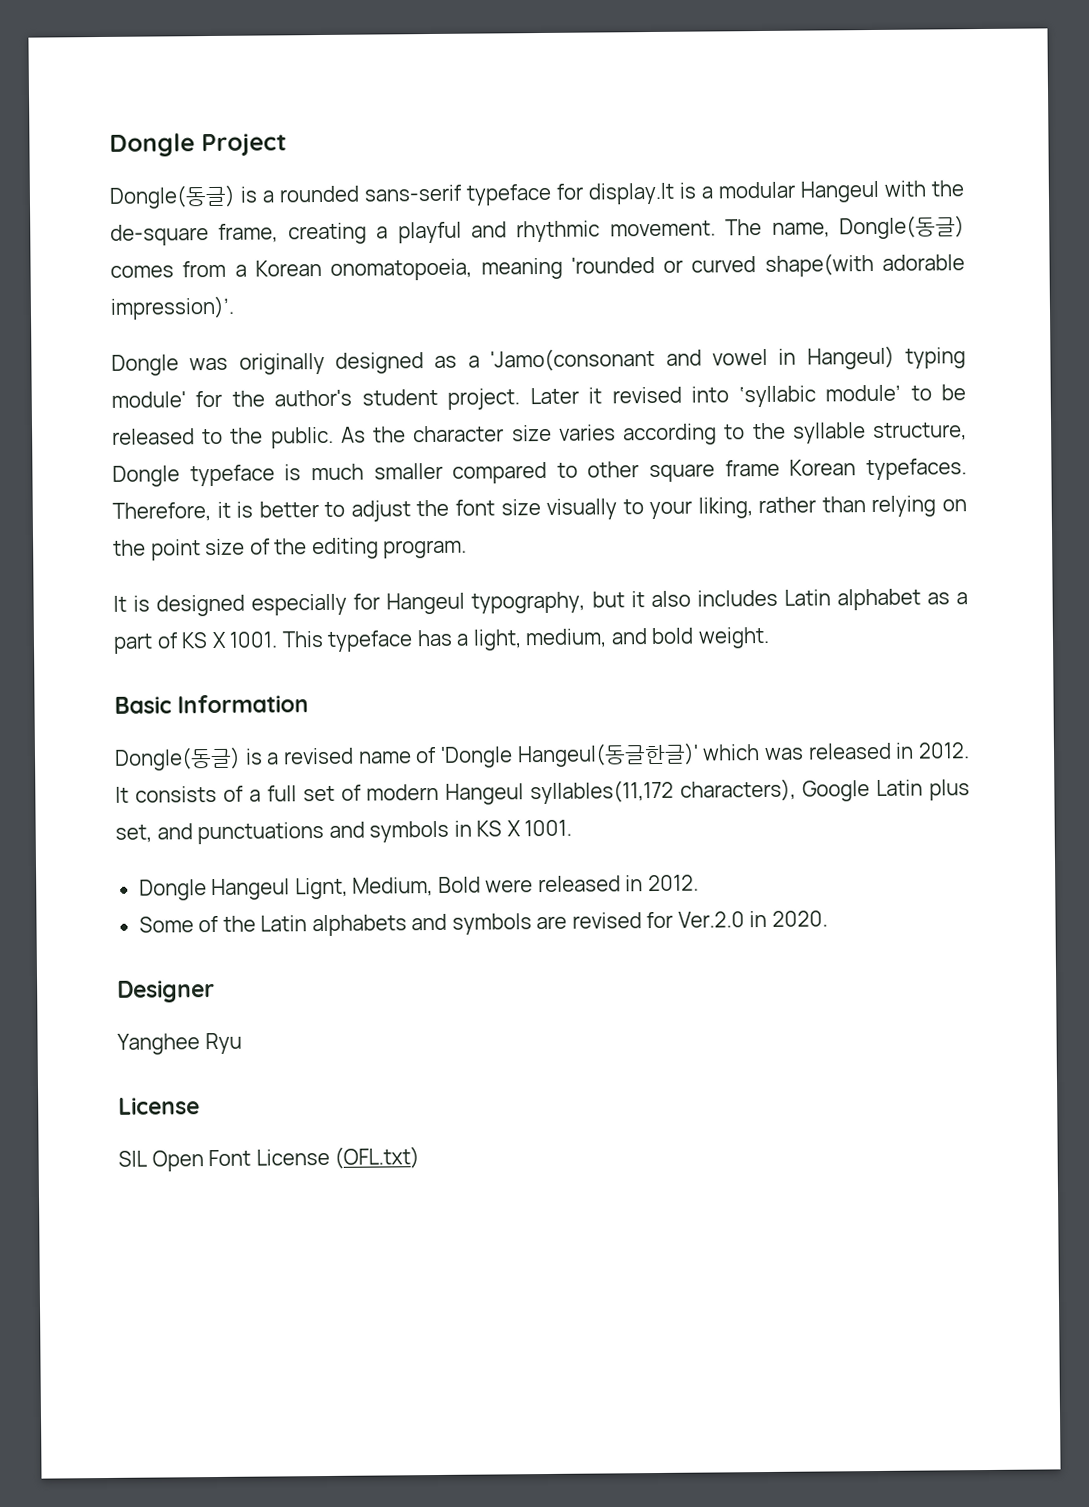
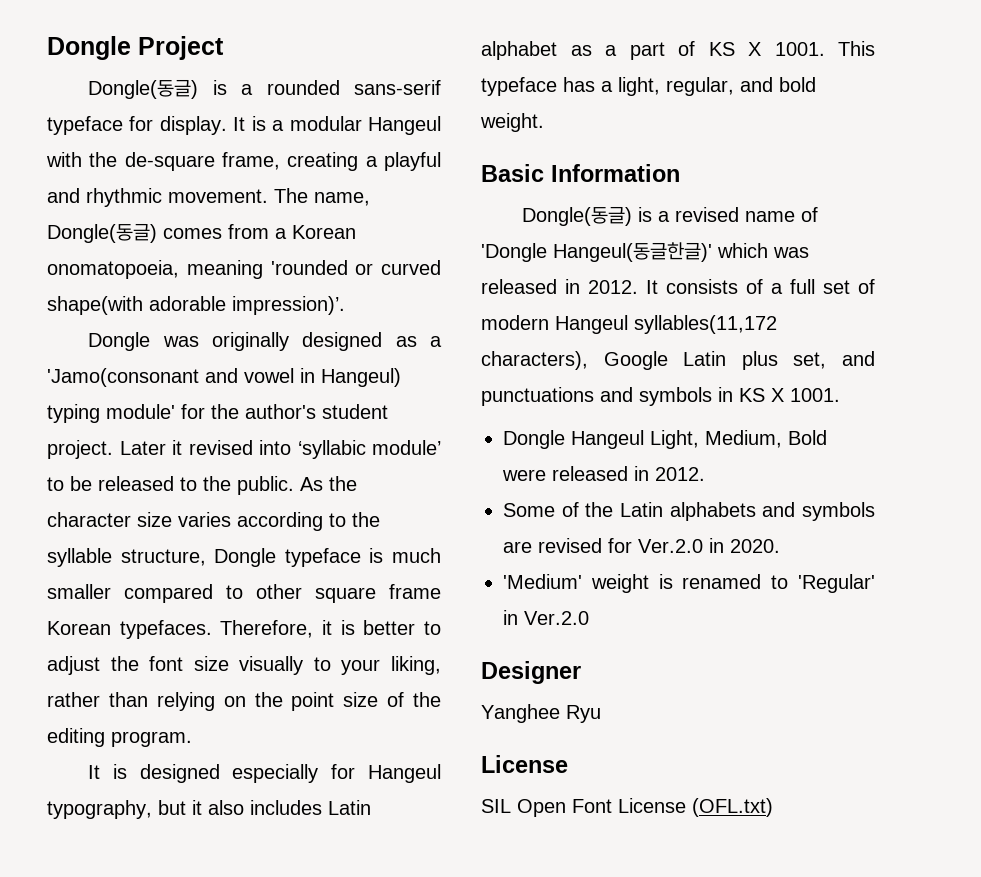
- Dongle(동글) is a rounded sans-serif typeface for display.It is a modular Hangeul with the de-square frame, creating a playful and rhythmic movement.
+ Dongle(동글) is a rounded sans-serif typeface for display. It is a modular Hangeul with the de-square frame, creating a playful and rhythmic movement.
- This typeface has a light, medium, and bold weight.
+ This typeface has a light, regular, and bold weight.
- Dongle Hangeul Lignt, Medium, Bold were released in 2012.
+ Dongle Hangeul Light, Medium, Bold were released in 2012.
+ 'Medium' weight is renamed to 'Regular' in Ver.2.0

